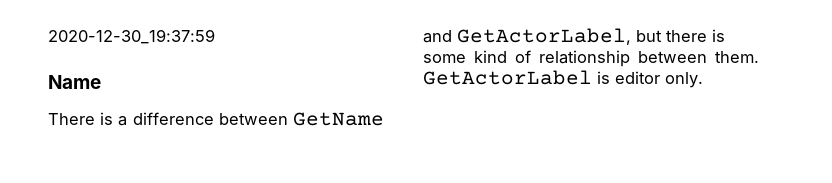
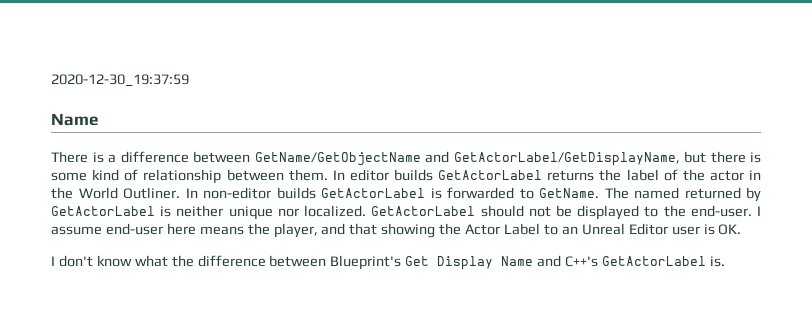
- There is a difference between GetName and GetActorLabel, but there is some kind of relationship between them.
+ There is a difference between GetName/GetObjectName and GetActorLabel/GetDisplayName, but there is some kind of relationship between them.
- GetActorLabel is editor only.
+ In editor builds GetActorLabel returns the label of the actor in the World Outliner. In non-editor builds GetActorLabel is forwarded to GetName. The named returned by GetActorLabel is neither unique nor localized. GetActorLabel should not be displayed to the end-user. I assume end-user here means the player, and that showing the Actor Label to an Unreal Editor user is OK.
+ I don't know what the difference between Blueprint's Get Display Name and C++'s GetActorLabel is.

